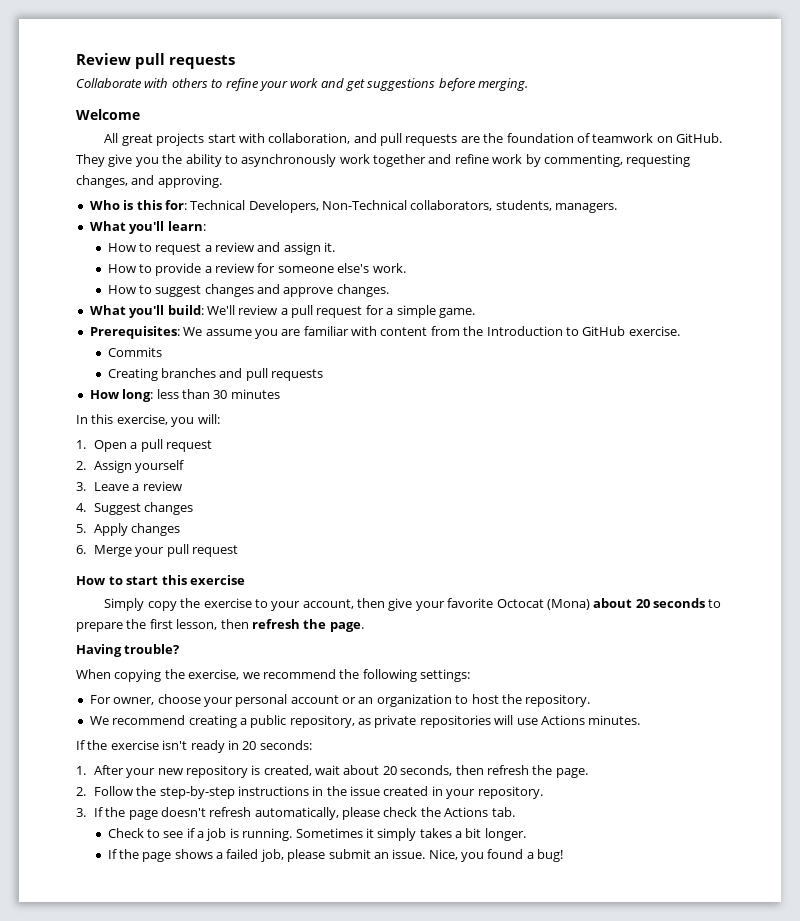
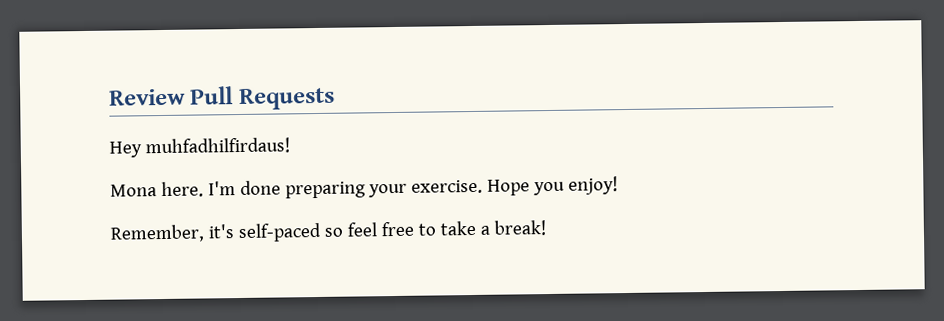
- Review pull requests
- Collaborate with others to refine your work and get suggestions before merging.
- Welcome
- All great projects start with collaboration, and pull requests are the foundation of teamwork on GitHub. They give you the ability to asynchronously work together and refine work by commenting, requesting changes, and approving.
- Who is this for: Technical Developers, Non-Technical collaborators, students, managers.
- What you'll learn:
- How to request a review and assign it.
- How to provide a review for someone else's work.
- How to suggest changes and approve changes.
- What you'll build: We'll review a pull request for a simple game.
- Prerequisites: We assume you are familiar with content from the Introduction to GitHub exercise.
- Commits
- Creating branches and pull requests
- How long: less than 30 minutes
- In this exercise, you will:
- 1. Open a pull request
- 2. Assign yourself
- 3. Leave a review
- 4. Suggest changes
- 5. Apply changes
- 6. Merge your pull request
- How to start this exercise
- Simply copy the exercise to your account, then give your favorite Octocat (Mona) about 20 seconds to prepare the first lesson, then refresh the page.
- Having trouble?
- When copying the exercise, we recommend the following settings:
- For owner, choose your personal account or an organization to host the repository.
- We recommend creating a public repository, as private repositories will use Actions minutes.
- If the exercise isn't ready in 20 seconds:
- 1. After your new repository is created, wait about 20 seconds, then refresh the page.
- 2. Follow the step-by-step instructions in the issue created in your repository.
- 3. If the page doesn't refresh automatically, please check the Actions tab.
- Check to see if a job is running. Sometimes it simply takes a bit longer.
- If the page shows a failed job, please submit an issue. Nice, you found a bug!
+ Review Pull Requests
+ Hey muhfadhilfirdaus!
+ Mona here. I'm done preparing your exercise. Hope you enjoy!
+ Remember, it's self-paced so feel free to take a break!

